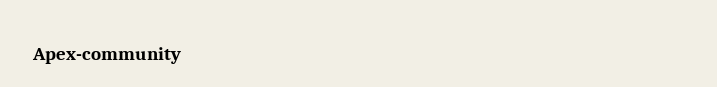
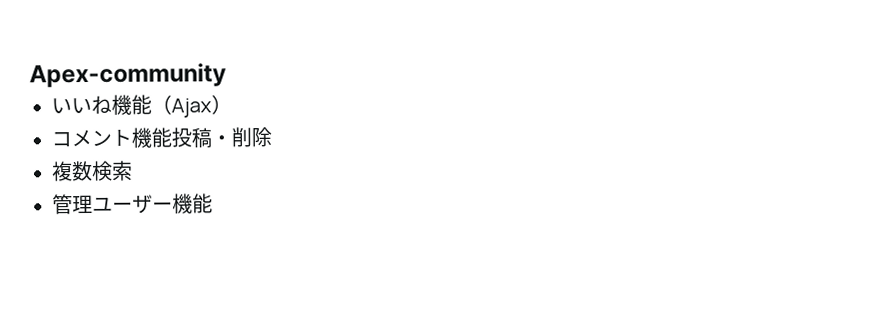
+ いいね機能（Ajax）
+ コメント機能投稿・削除
+ 複数検索
+ 管理ユーザー機能

